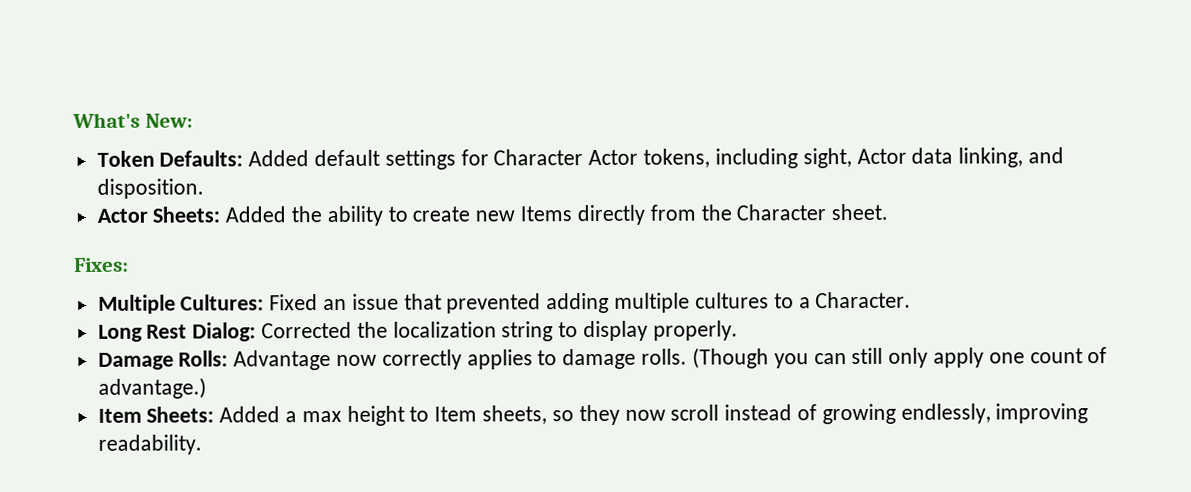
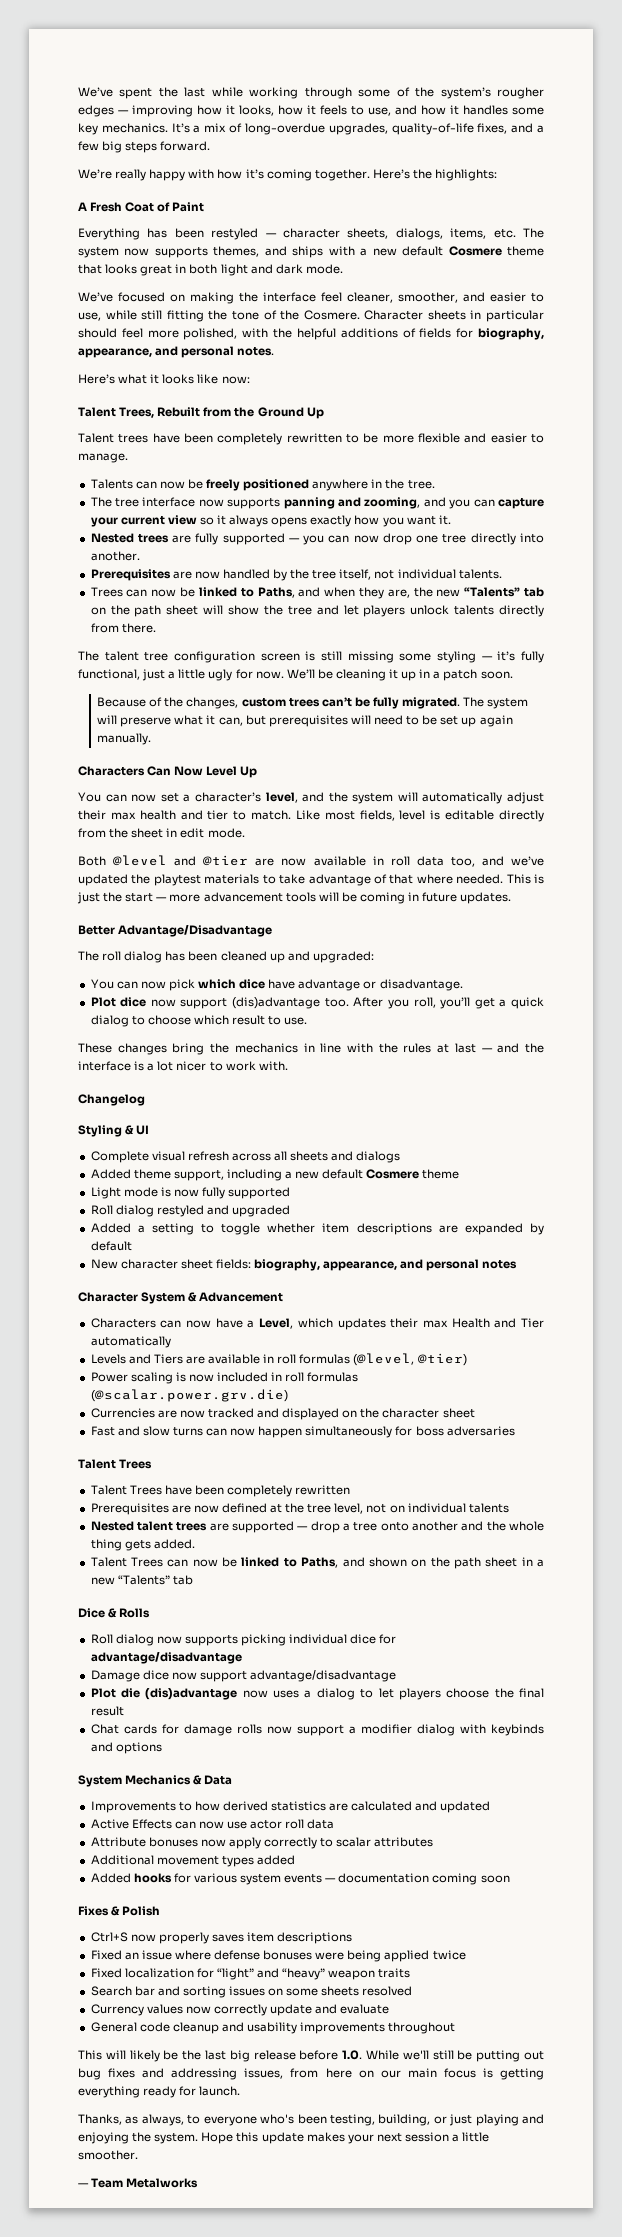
- What's New:
- Token Defaults: Added default settings for Character Actor tokens, including sight, Actor data linking, and disposition.
- Actor Sheets: Added the ability to create new Items directly from the Character sheet.
- Fixes:
- Multiple Cultures: Fixed an issue that prevented adding multiple cultures to a Character.
- Long Rest Dialog: Corrected the localization string to display properly.
- Damage Rolls: Advantage now correctly applies to damage rolls. (Though you can still only apply one count of advantage.)
- Item Sheets: Added a max height to Item sheets, so they now scroll instead of growing endlessly, improving readability.
+ We’ve spent the last while working through some of the system’s rougher edges — improving how it looks, how it feels to use, and how it handles some key mechanics. It’s a mix of long-overdue upgrades, quality-of-life fixes, and a few big steps forward.
+ We’re really happy with how it’s coming together. Here’s the highlights:
+ A Fresh Coat of Paint
+ Everything has been restyled — character sheets, dialogs, items, etc. The system now supports themes, and ships with a new default Cosmere theme that looks great in both light and dark mode.
+ We’ve focused on making the interface feel cleaner, smoother, and easier to use, while still fitting the tone of the Cosmere. Character sheets in particular should feel more polished, with the helpful additions of fields for biography, appearance, and personal notes.
+ Here’s what it looks like now:
+ Talent Trees, Rebuilt from the Ground Up
+ Talent trees have been completely rewritten to be more flexible and easier to manage.
+ Talents can now be freely positioned anywhere in the tree.
+ The tree interface now supports panning and zooming, and you can capture your current view so it always opens exactly how you want it.
+ Nested trees are fully supported — you can now drop one tree directly into another.
+ Prerequisites are now handled by the tree itself, not individual talents.
+ Trees can now be linked to Paths, and when they are, the new “Talents” tab on the path sheet will show the tree and let players unlock talents directly from there.
+ The talent tree configuration screen is still missing some styling — it’s fully functional, just a little ugly for now. We’ll be cleaning it up in a patch soon.
+ Because of the changes, custom trees can’t be fully migrated. The system will preserve what it can, but prerequisites will need to be set up again manually.
+ Characters Can Now Level Up
+ You can now set a character’s level, and the system will automatically adjust their max health and tier to match. Like most fields, level is editable directly from the sheet in edit mode.
+ Both @level and @tier are now available in roll data too, and we’ve updated the playtest materials to take advantage of that where needed. This is just the start — more advancement tools will be coming in future updates.
+ Better Advantage/Disadvantage
+ The roll dialog has been cleaned up and upgraded:
+ You can now pick which dice have advantage or disadvantage.
+ Plot dice now support (dis)advantage too. After you roll, you’ll get a quick dialog to choose which result to use.
+ These changes bring the mechanics in line with the rules at last — and the interface is a lot nicer to work with.
+ Changelog
+ Styling & UI
+ Complete visual refresh across all sheets and dialogs
+ Added theme support, including a new default Cosmere theme
+ Light mode is now fully supported
+ Roll dialog restyled and upgraded
+ Added a setting to toggle whether item descriptions are expanded by default
+ New character sheet fields: biography, appearance, and personal notes
+ Character System & Advancement
+ Characters can now have a Level, which updates their max Health and Tier automatically
+ Levels and Tiers are available in roll formulas (@level, @tier)
+ Power scaling is now included in roll formulas (@scalar.power.grv.die)
+ Currencies are now tracked and displayed on the character sheet
+ Fast and slow turns can now happen simultaneously for boss adversaries
+ Talent Trees
+ Talent Trees have been completely rewritten
+ Prerequisites are now defined at the tree level, not on individual talents
+ Nested talent trees are supported — drop a tree onto another and the whole thing gets added.
+ Talent Trees can now be linked to Paths, and shown on the path sheet in a new “Talents” tab
+ Dice & Rolls
+ Roll dialog now supports picking individual dice for advantage/disadvantage
+ Damage dice now support advantage/disadvantage
+ Plot die (dis)advantage now uses a dialog to let players choose the final result
+ Chat cards for damage rolls now support a modifier dialog with keybinds and options
+ System Mechanics & Data
+ Improvements to how derived statistics are calculated and updated
+ Active Effects can now use actor roll data
+ Attribute bonuses now apply correctly to scalar attributes
+ Additional movement types added
+ Added hooks for various system events — documentation coming soon
+ Fixes & Polish
+ Ctrl+S now properly saves item descriptions
+ Fixed an issue where defense bonuses were being applied twice
+ Fixed localization for “light” and “heavy” weapon traits
+ Search bar and sorting issues on some sheets resolved
+ Currency values now correctly update and evaluate
+ General code cleanup and usability improvements throughout
+ This will likely be the last big release before 1.0. While we'll still be putting out bug fixes and addressing issues, from here on our main focus is getting everything ready for launch.
+ Thanks, as always, to everyone who's been testing, building, or just playing and enjoying the system. Hope this update makes your next session a little smoother.
+ — Team Metalworks

